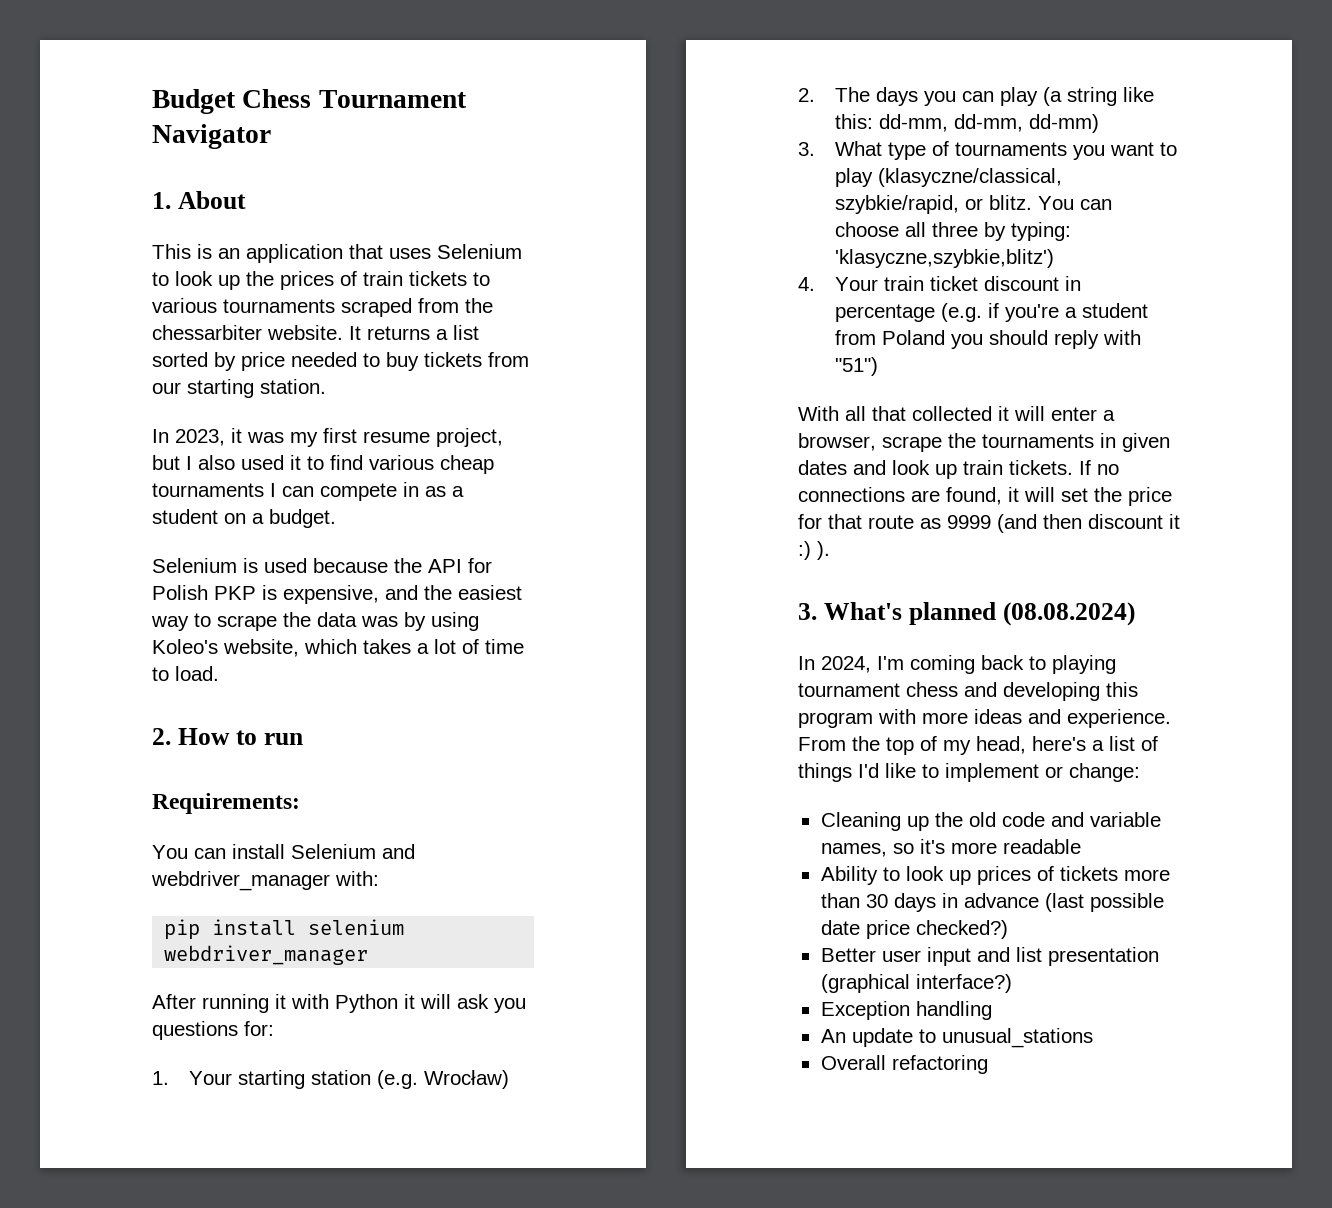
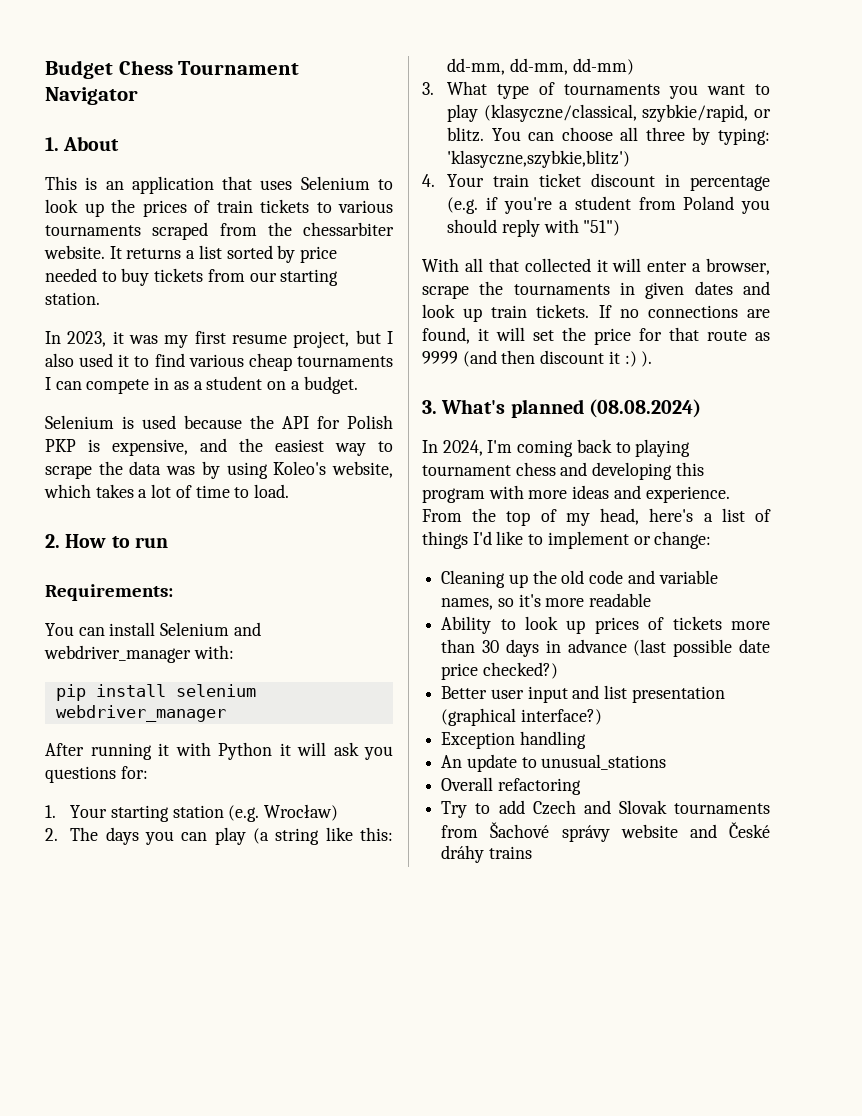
+ Try to add Czech and Slovak tournaments from Šachové správy website and České dráhy trains

